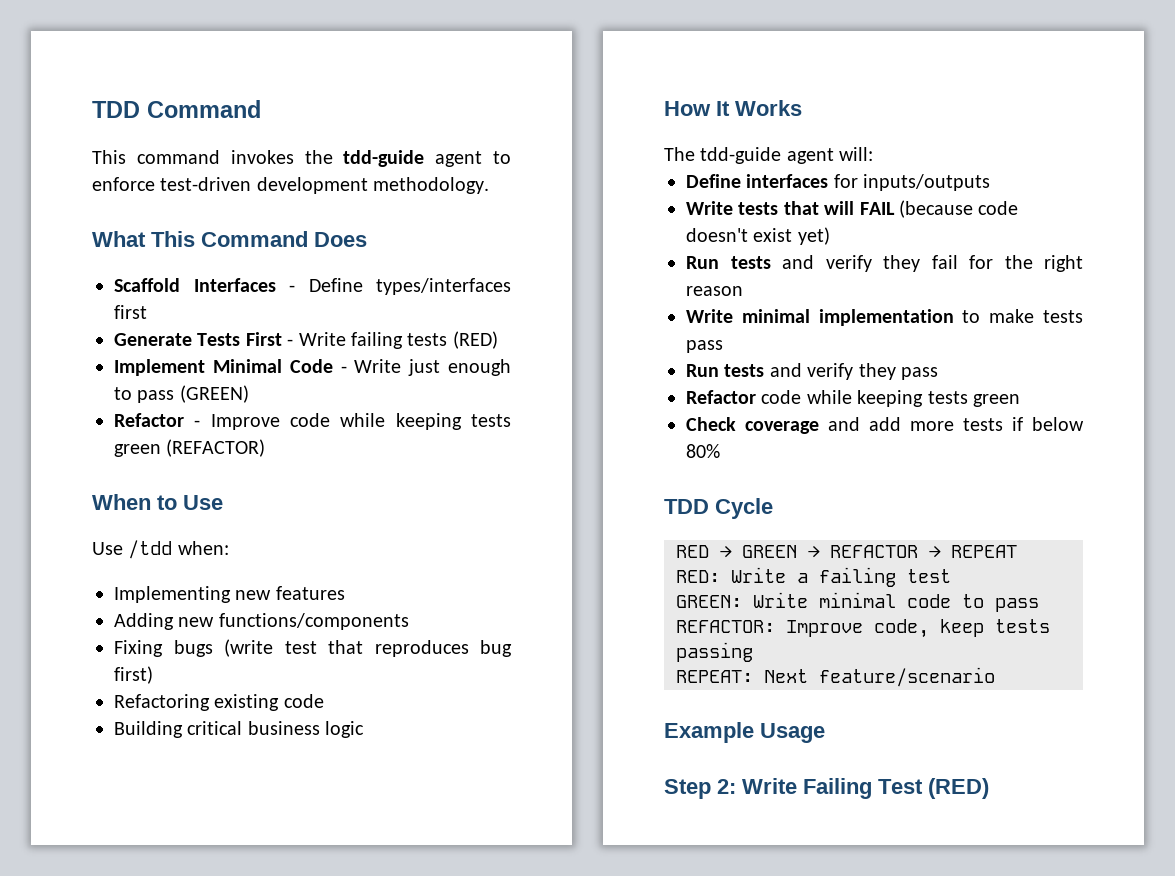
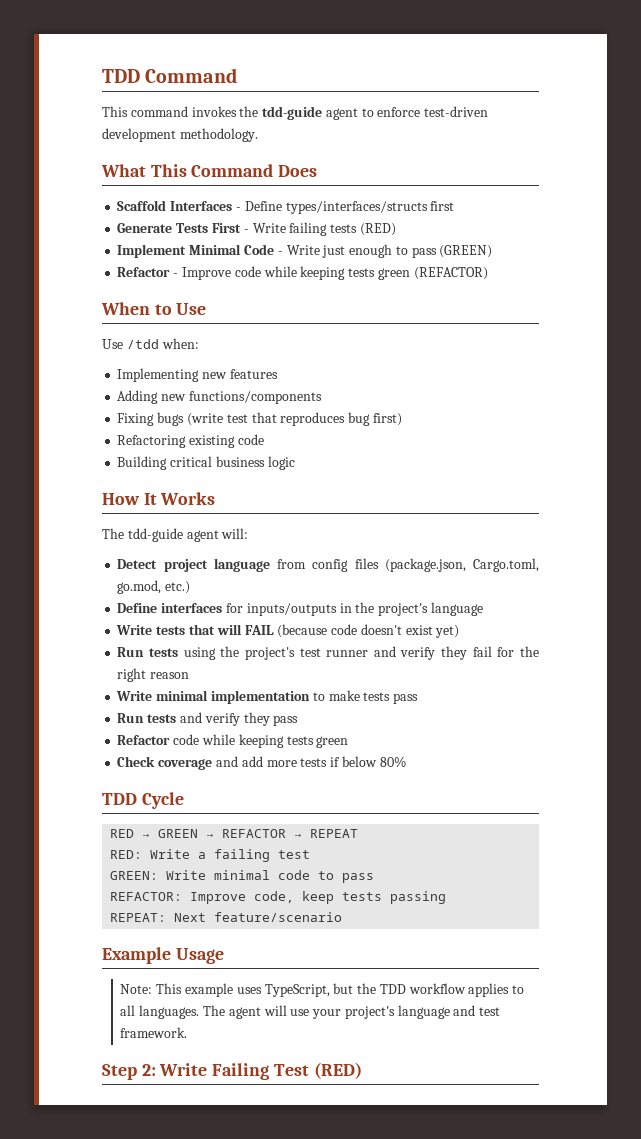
- Scaffold Interfaces - Define types/interfaces first
+ Scaffold Interfaces - Define types/interfaces/structs first
+ Detect project language from config files (package.json, Cargo.toml, go.mod, etc.)
- Define interfaces for inputs/outputs
+ Define interfaces for inputs/outputs in the project's language
- Run tests and verify they fail for the right reason
+ Run tests using the project's test runner and verify they fail for the right reason
+ Note: This example uses TypeScript, but the TDD workflow applies to all languages. The agent will use your project's language and test framework.

